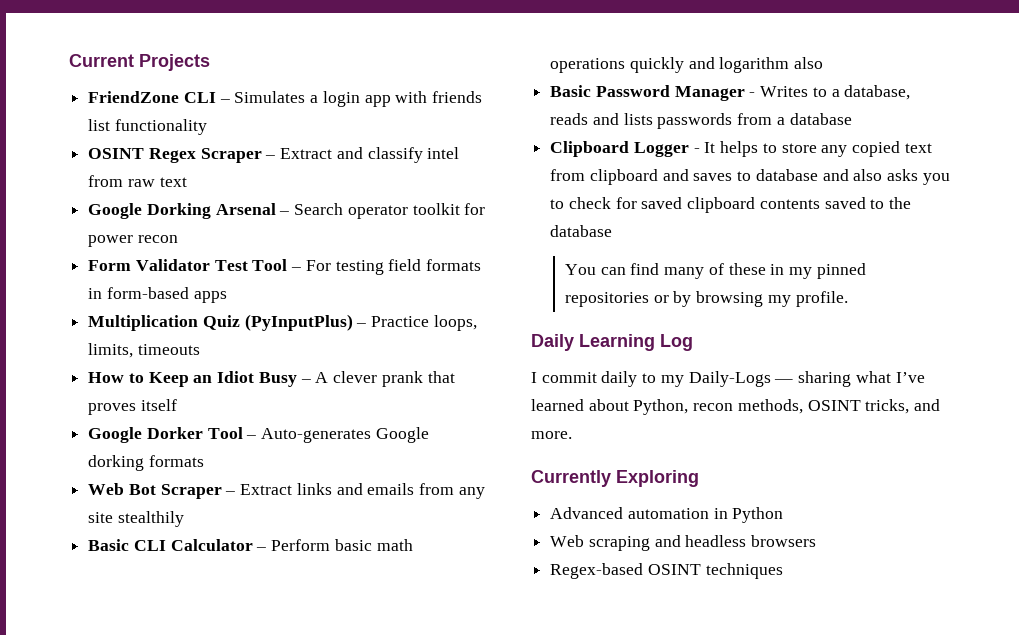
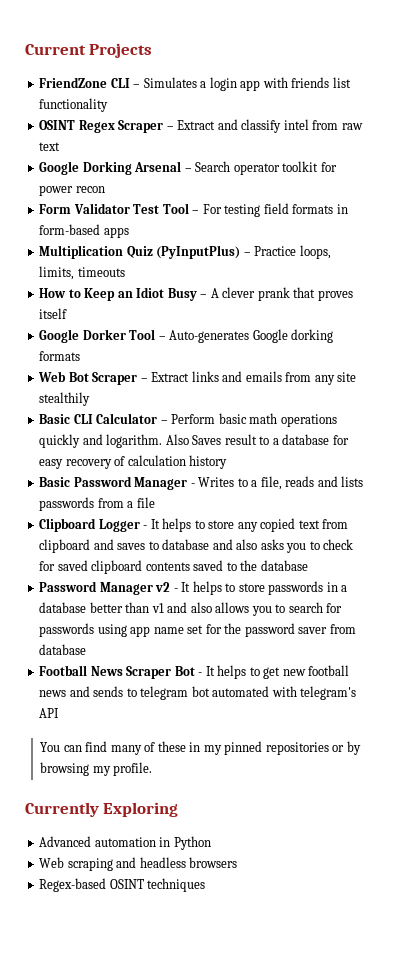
- Basic CLI Calculator – Perform basic math operations quickly and logarithm also
+ Basic CLI Calculator – Perform basic math operations quickly and logarithm. Also Saves result to a database for easy recovery of calculation history
- Basic Password Manager - Writes to a database, reads and lists passwords from a database
+ Basic Password Manager - Writes to a file, reads and lists passwords from a file
+ Password Manager v2 - It helps to store passwords in a database better than v1 and also allows you to search for passwords using app name set for the password saver from database
+ Football News Scraper Bot - It helps to get new football news and sends to telegram bot automated with telegram's API
- Daily Learning Log
- I commit daily to my Daily-Logs — sharing what I’ve learned about Python, recon methods, OSINT tricks, and more.

